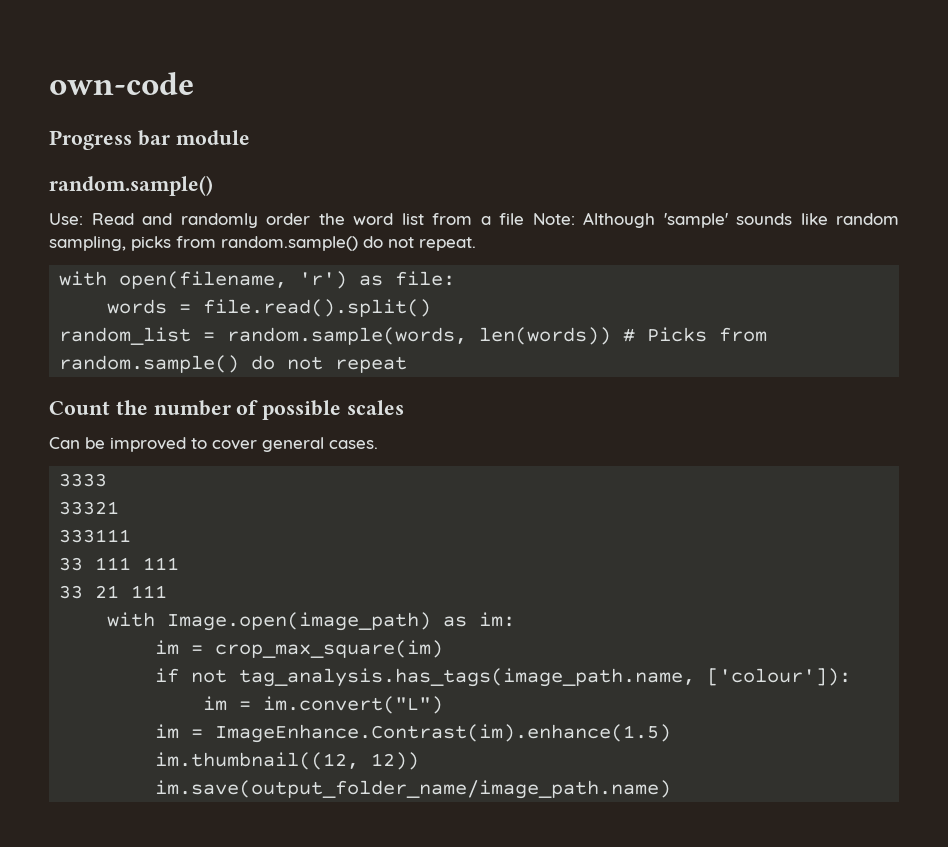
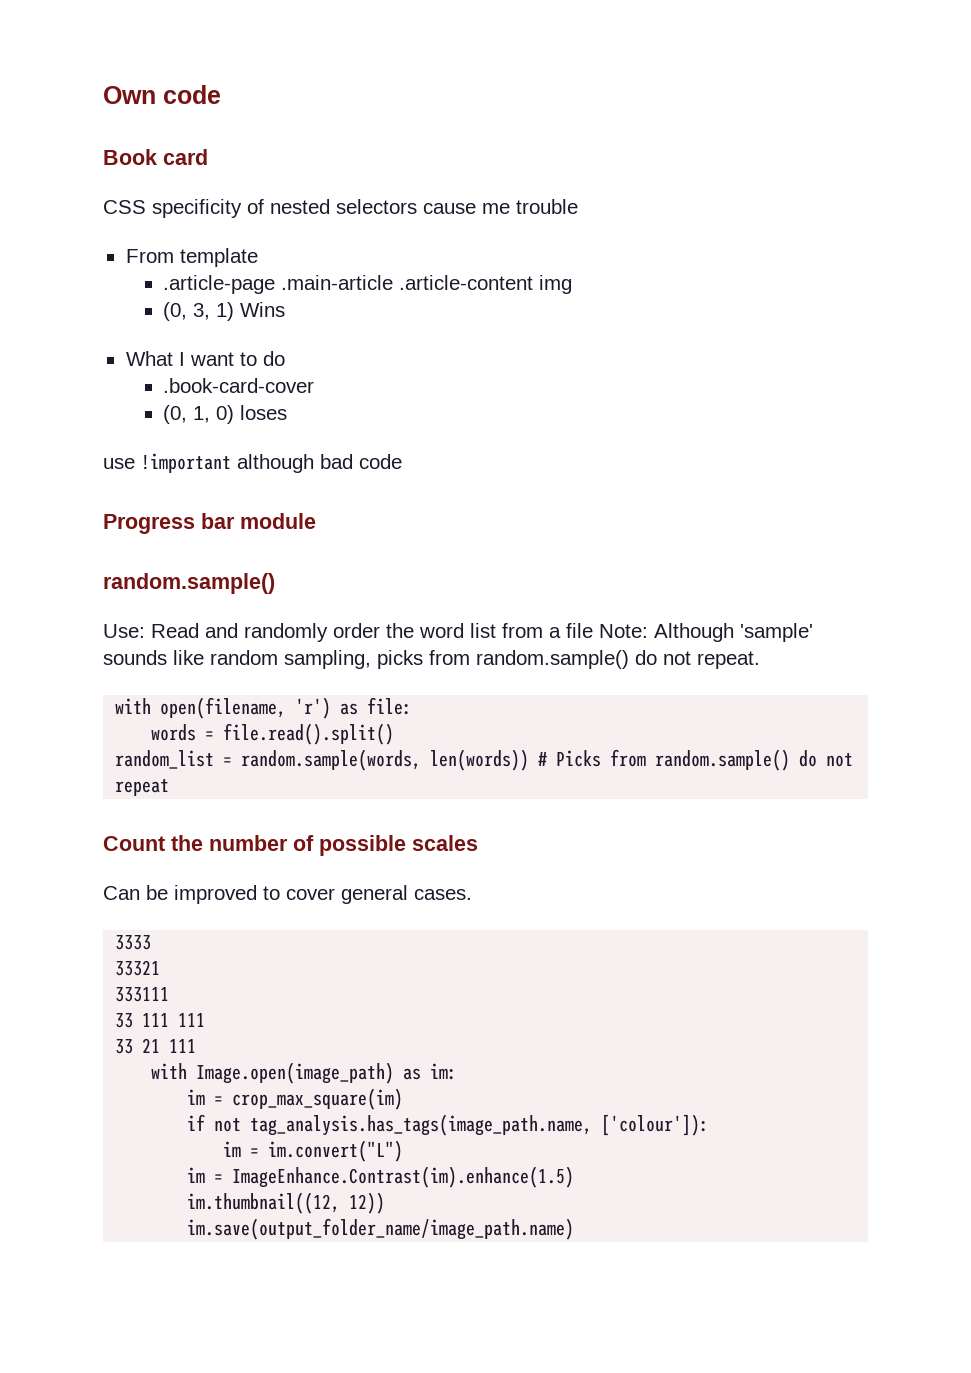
- own-code
+ Own code
+ Book card
+ CSS specificity of nested selectors cause me trouble
+ From template
+ .article-page .main-article .article-content img
+ (0, 3, 1) Wins
+ What I want to do
+ .book-card-cover
+ (0, 1, 0) loses
+ use !important although bad code

